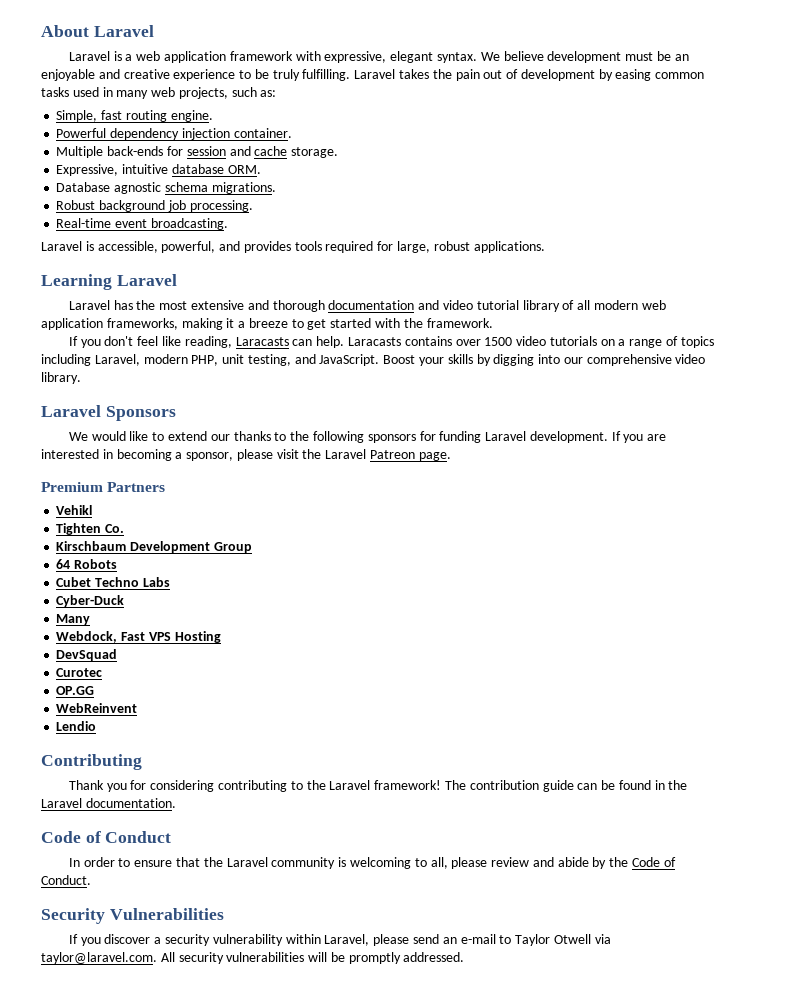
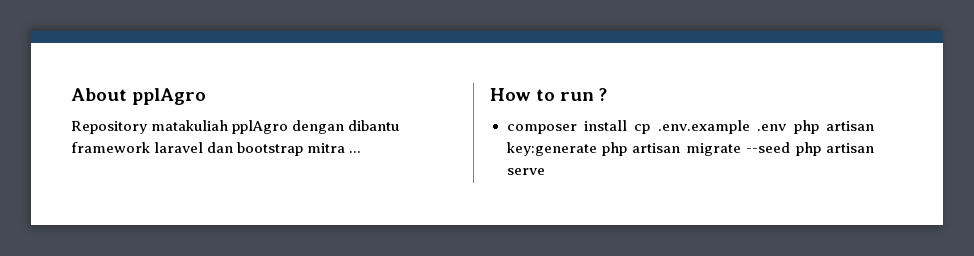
- About Laravel
- Laravel is a web application framework with expressive, elegant syntax. We believe development must be an enjoyable and creative experience to be truly fulfilling. Laravel takes the pain out of development by easing common tasks used in many web projects, such as:
- Simple, fast routing engine.
- Powerful dependency injection container.
- Multiple back-ends for session and cache storage.
- Expressive, intuitive database ORM.
- Database agnostic schema migrations.
- Robust background job processing.
- Real-time event broadcasting.
- Laravel is accessible, powerful, and provides tools required for large, robust applications.
- Learning Laravel
- Laravel has the most extensive and thorough documentation and video tutorial library of all modern web application frameworks, making it a breeze to get started with the framework.
- If you don't feel like reading, Laracasts can help. Laracasts contains over 1500 video tutorials on a range of topics including Laravel, modern PHP, unit testing, and JavaScript. Boost your skills by digging into our comprehensive video library.
- Laravel Sponsors
- We would like to extend our thanks to the following sponsors for funding Laravel development. If you are interested in becoming a sponsor, please visit the Laravel Patreon page.
- Premium Partners
- Vehikl
- Tighten Co.
- Kirschbaum Development Group
- 64 Robots
- Cubet Techno Labs
- Cyber-Duck
- Many
- Webdock, Fast VPS Hosting
- DevSquad
- Curotec
- OP.GG
- WebReinvent
- Lendio
- Contributing
- Thank you for considering contributing to the Laravel framework! The contribution guide can be found in the Laravel documentation.
- Code of Conduct
- In order to ensure that the Laravel community is welcoming to all, please review and abide by the Code of Conduct.
- Security Vulnerabilities
- If you discover a security vulnerability within Laravel, please send an e-mail to Taylor Otwell via taylor@laravel.com. All security vulnerabilities will be promptly addressed.
+ About pplAgro
+ Repository matakuliah pplAgro dengan dibantu framework laravel dan bootstrap mitra ...
+ How to run ?
+ composer install cp .env.example .env php artisan key:generate php artisan migrate --seed php artisan serve

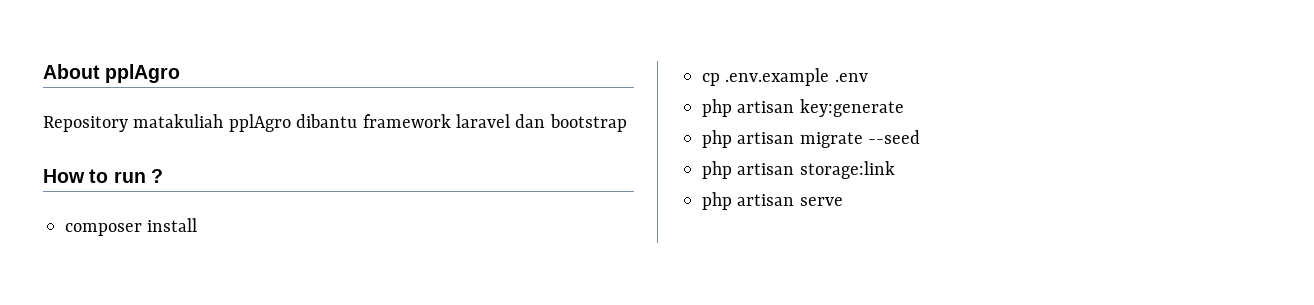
- Repository matakuliah pplAgro dengan dibantu framework laravel dan bootstrap mitra ...
+ Repository matakuliah pplAgro dibantu framework laravel dan bootstrap
- composer install cp .env.example .env php artisan key:generate php artisan migrate --seed php artisan serve
+ composer install
+ cp .env.example .env
+ php artisan key:generate
+ php artisan migrate --seed
+ php artisan storage:link
+ php artisan serve

